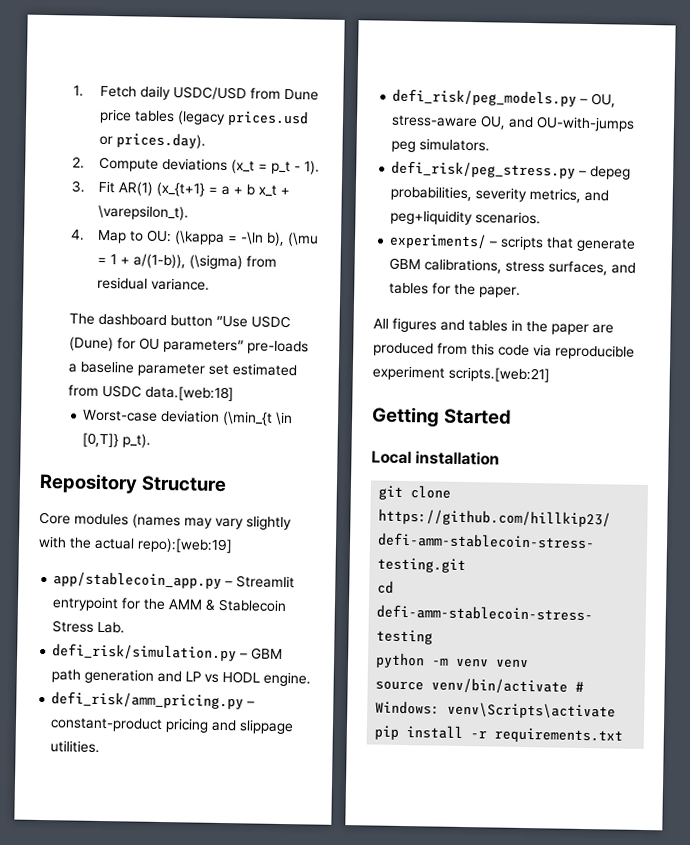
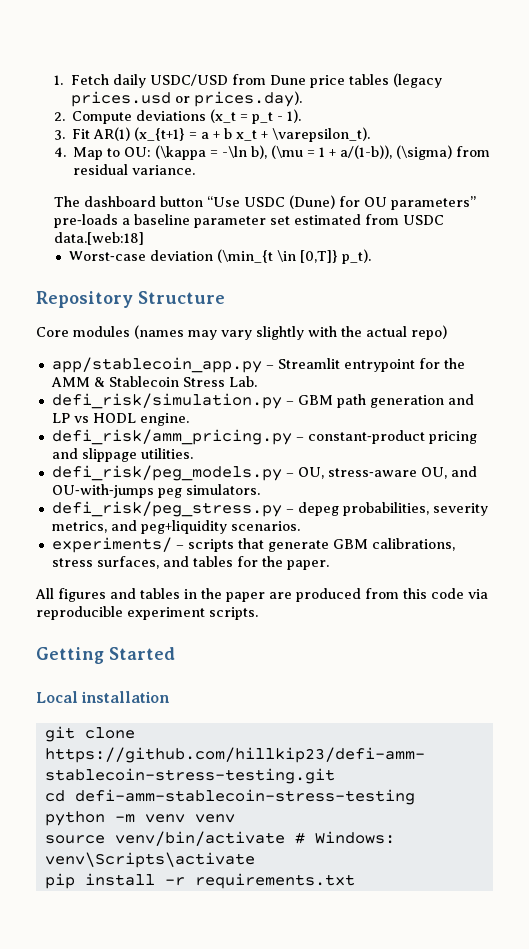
- Core modules (names may vary slightly with the actual repo):[web:19]
+ Core modules (names may vary slightly with the actual repo)
- All figures and tables in the paper are produced from this code via reproducible experiment scripts.[web:21]
+ All figures and tables in the paper are produced from this code via reproducible experiment scripts.

